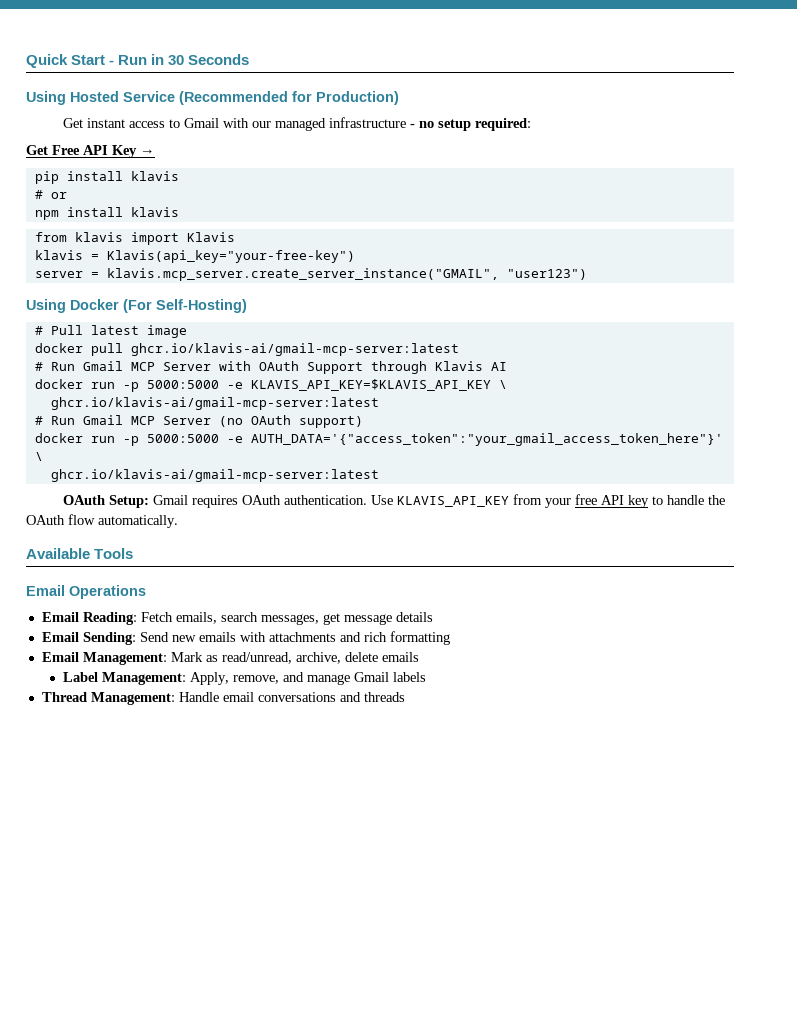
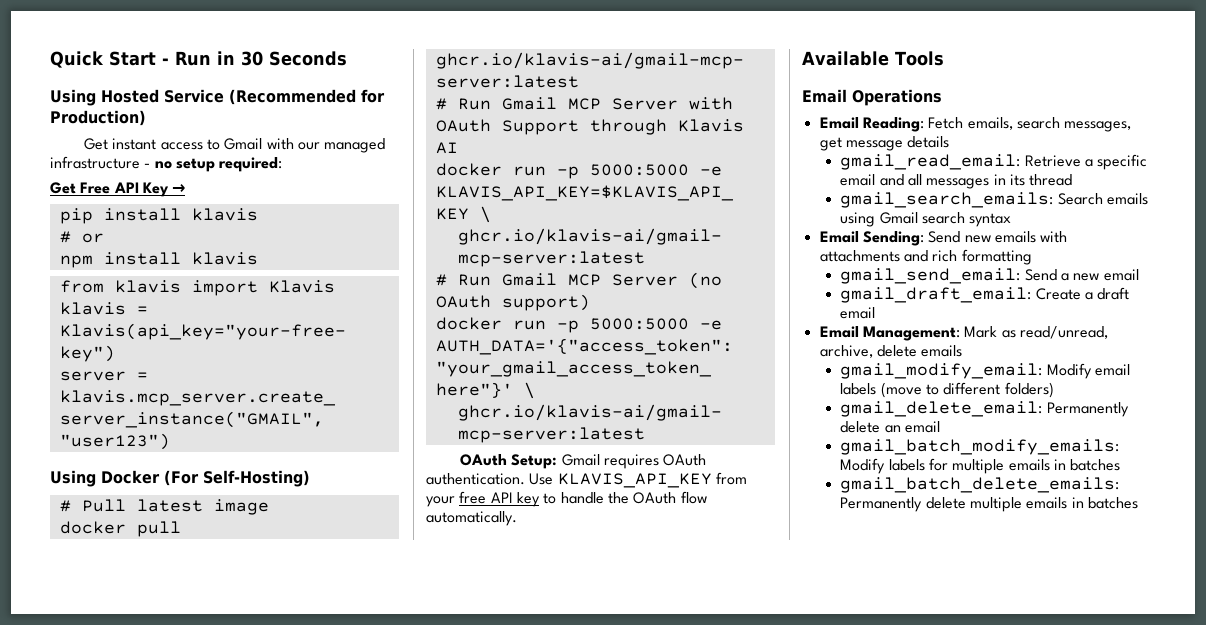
+ gmail_read_email: Retrieve a specific email and all messages in its thread
+ gmail_search_emails: Search emails using Gmail search syntax
+ gmail_send_email: Send a new email
+ gmail_draft_email: Create a draft email
- Label Management: Apply, remove, and manage Gmail labels
- Thread Management: Handle email conversations and threads
+ gmail_modify_email: Modify email labels (move to different folders)
+ gmail_delete_email: Permanently delete an email
+ gmail_batch_modify_emails: Modify labels for multiple emails in batches
+ gmail_batch_delete_emails: Permanently delete multiple emails in batches

